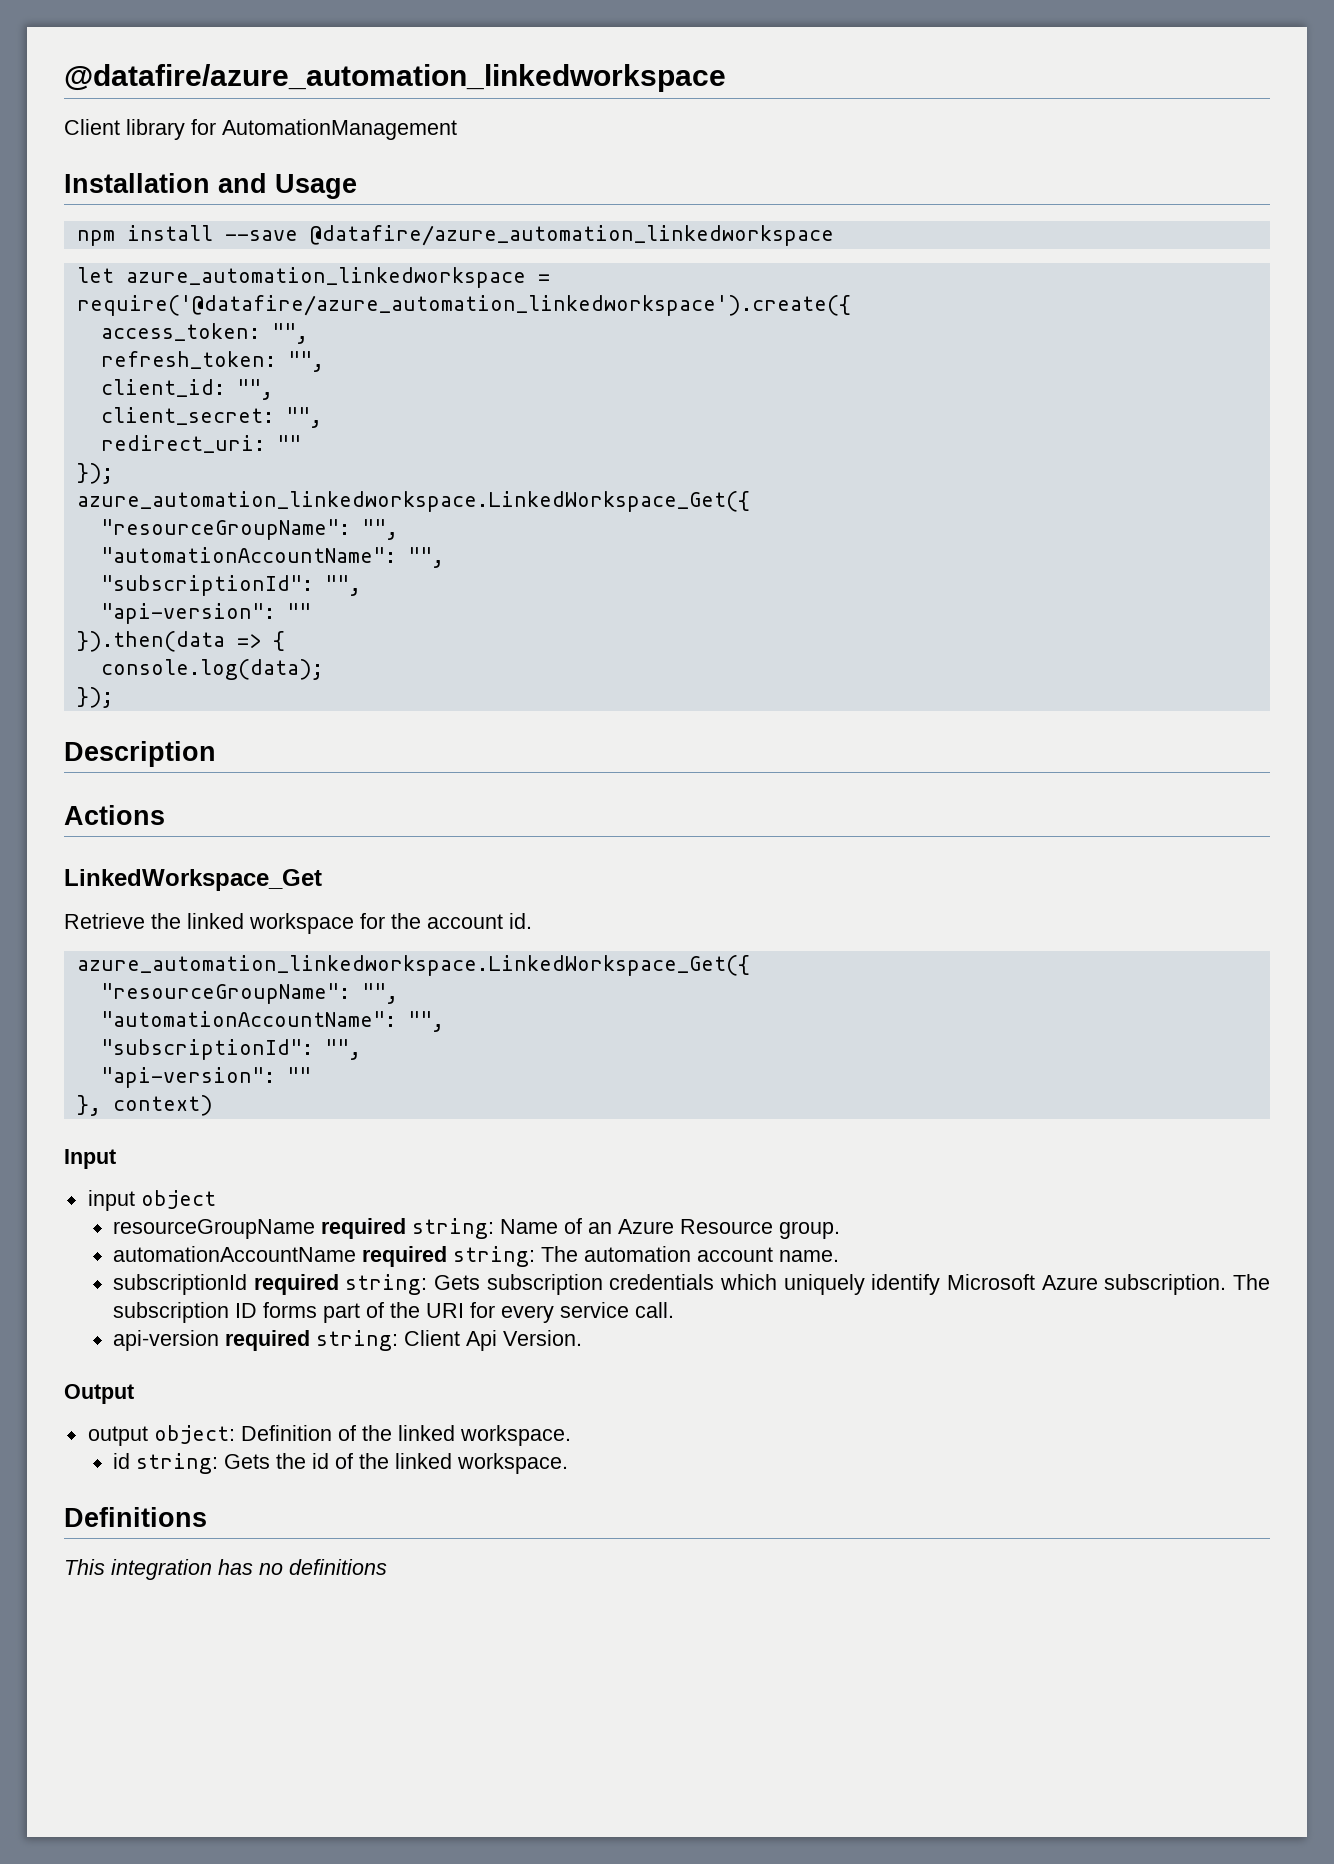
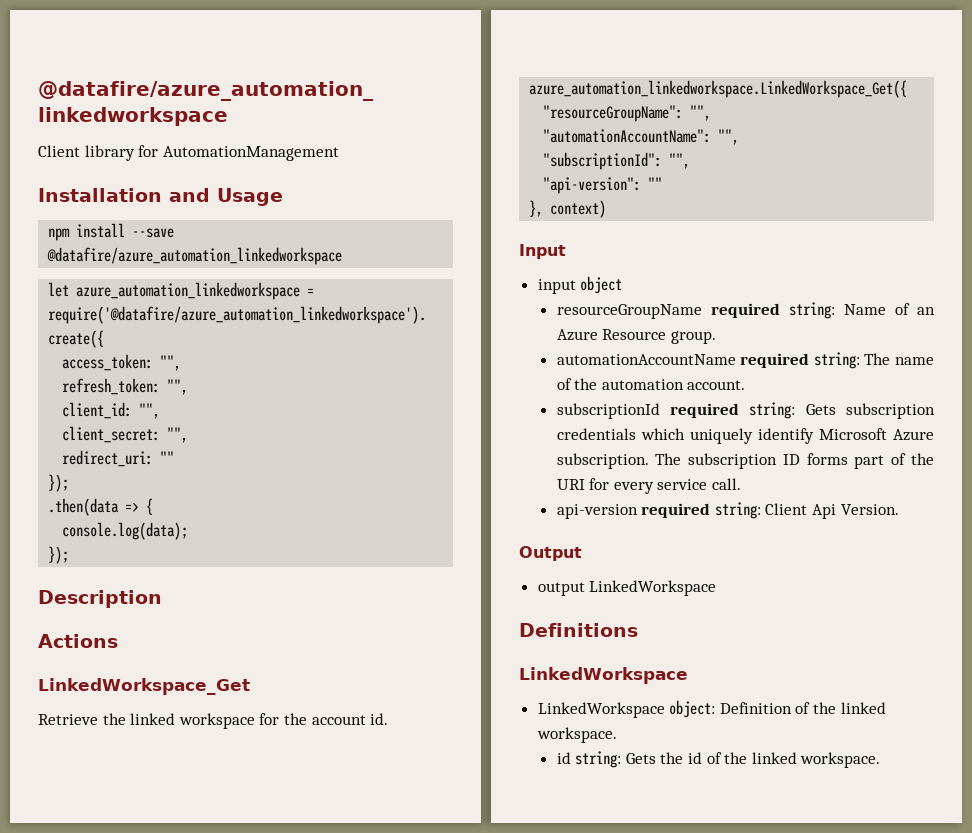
  redirect_uri: ""
  });
- azure_automation_linkedworkspace.LinkedWorkspace_Get({
- "resourceGroupName": "",
- "automationAccountName": "",
- "subscriptionId": "",
- "api-version": ""
- }).then(data => {
+ .then(data => {
- automationAccountName required string: The automation account name.
+ automationAccountName required string: The name of the automation account.
- output object: Definition of the linked workspace.
+ output LinkedWorkspace
+ Definitions
+ LinkedWorkspace
+ LinkedWorkspace object: Definition of the linked workspace.
- Definitions
- This integration has no definitions

